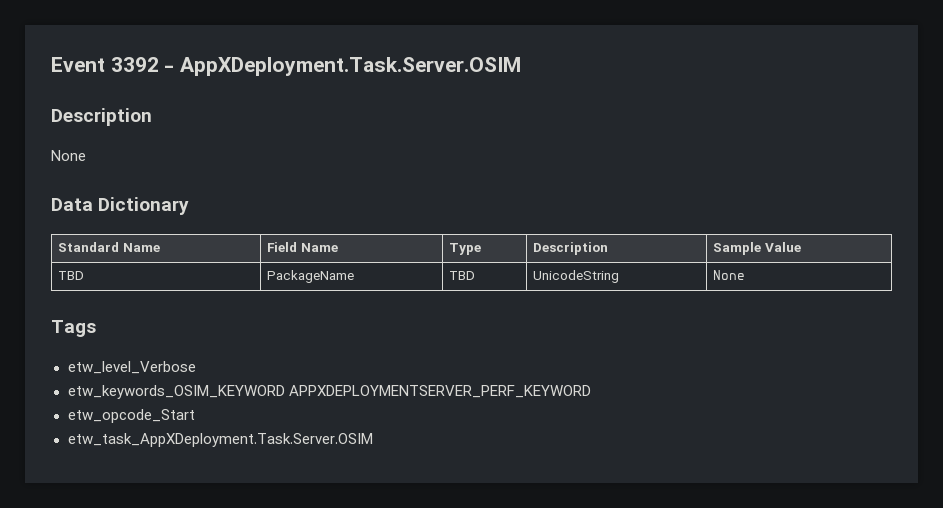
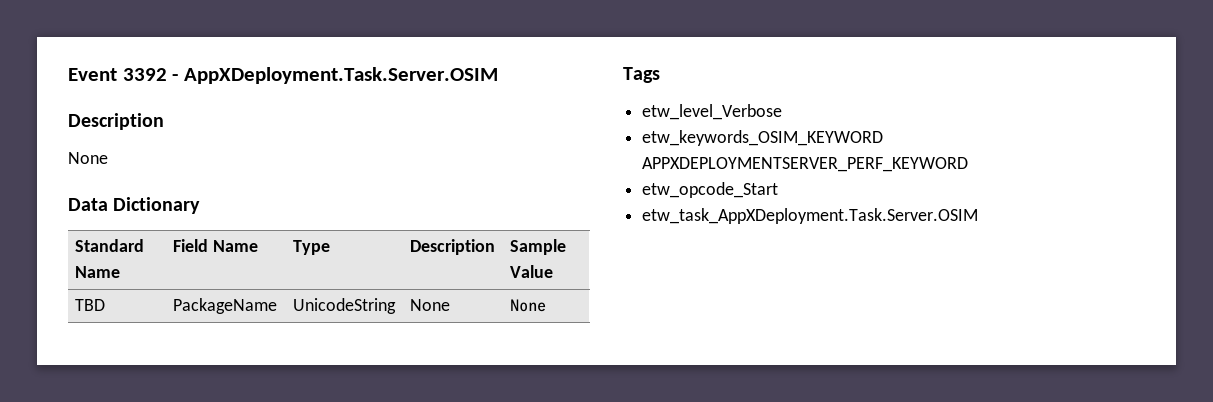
- TBD | PackageName | TBD | UnicodeString | None
+ TBD | PackageName | UnicodeString | None | None

